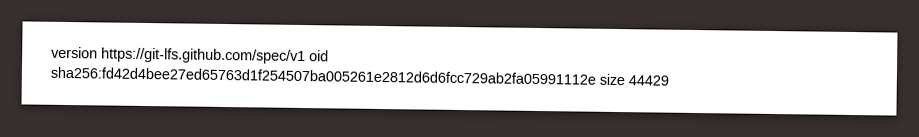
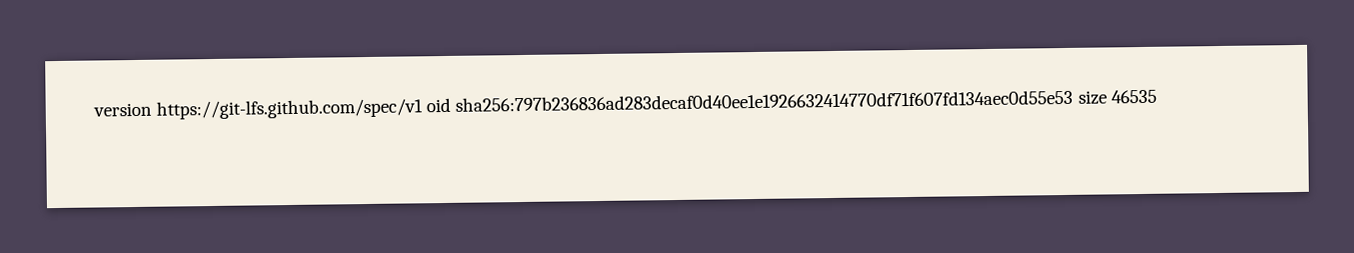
- version https://git-lfs.github.com/spec/v1 oid sha256:fd42d4bee27ed65763d1f254507ba005261e2812d6d6fcc729ab2fa05991112e size 44429
+ version https://git-lfs.github.com/spec/v1 oid sha256:797b236836ad283decaf0d40ee1e1926632414770df71f607fd134aec0d55e53 size 46535

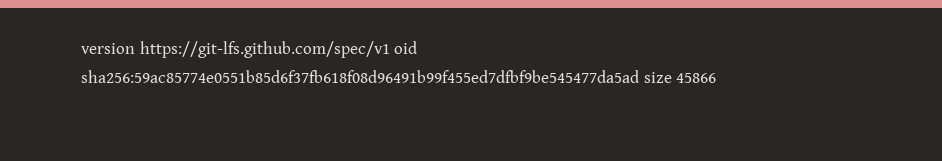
- version https://git-lfs.github.com/spec/v1 oid sha256:797b236836ad283decaf0d40ee1e1926632414770df71f607fd134aec0d55e53 size 46535
+ version https://git-lfs.github.com/spec/v1 oid sha256:59ac85774e0551b85d6f37fb618f08d96491b99f455ed7dfbf9be545477da5ad size 45866

